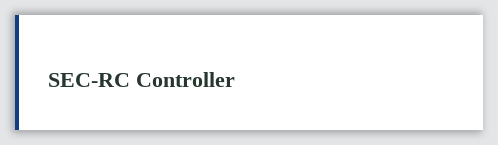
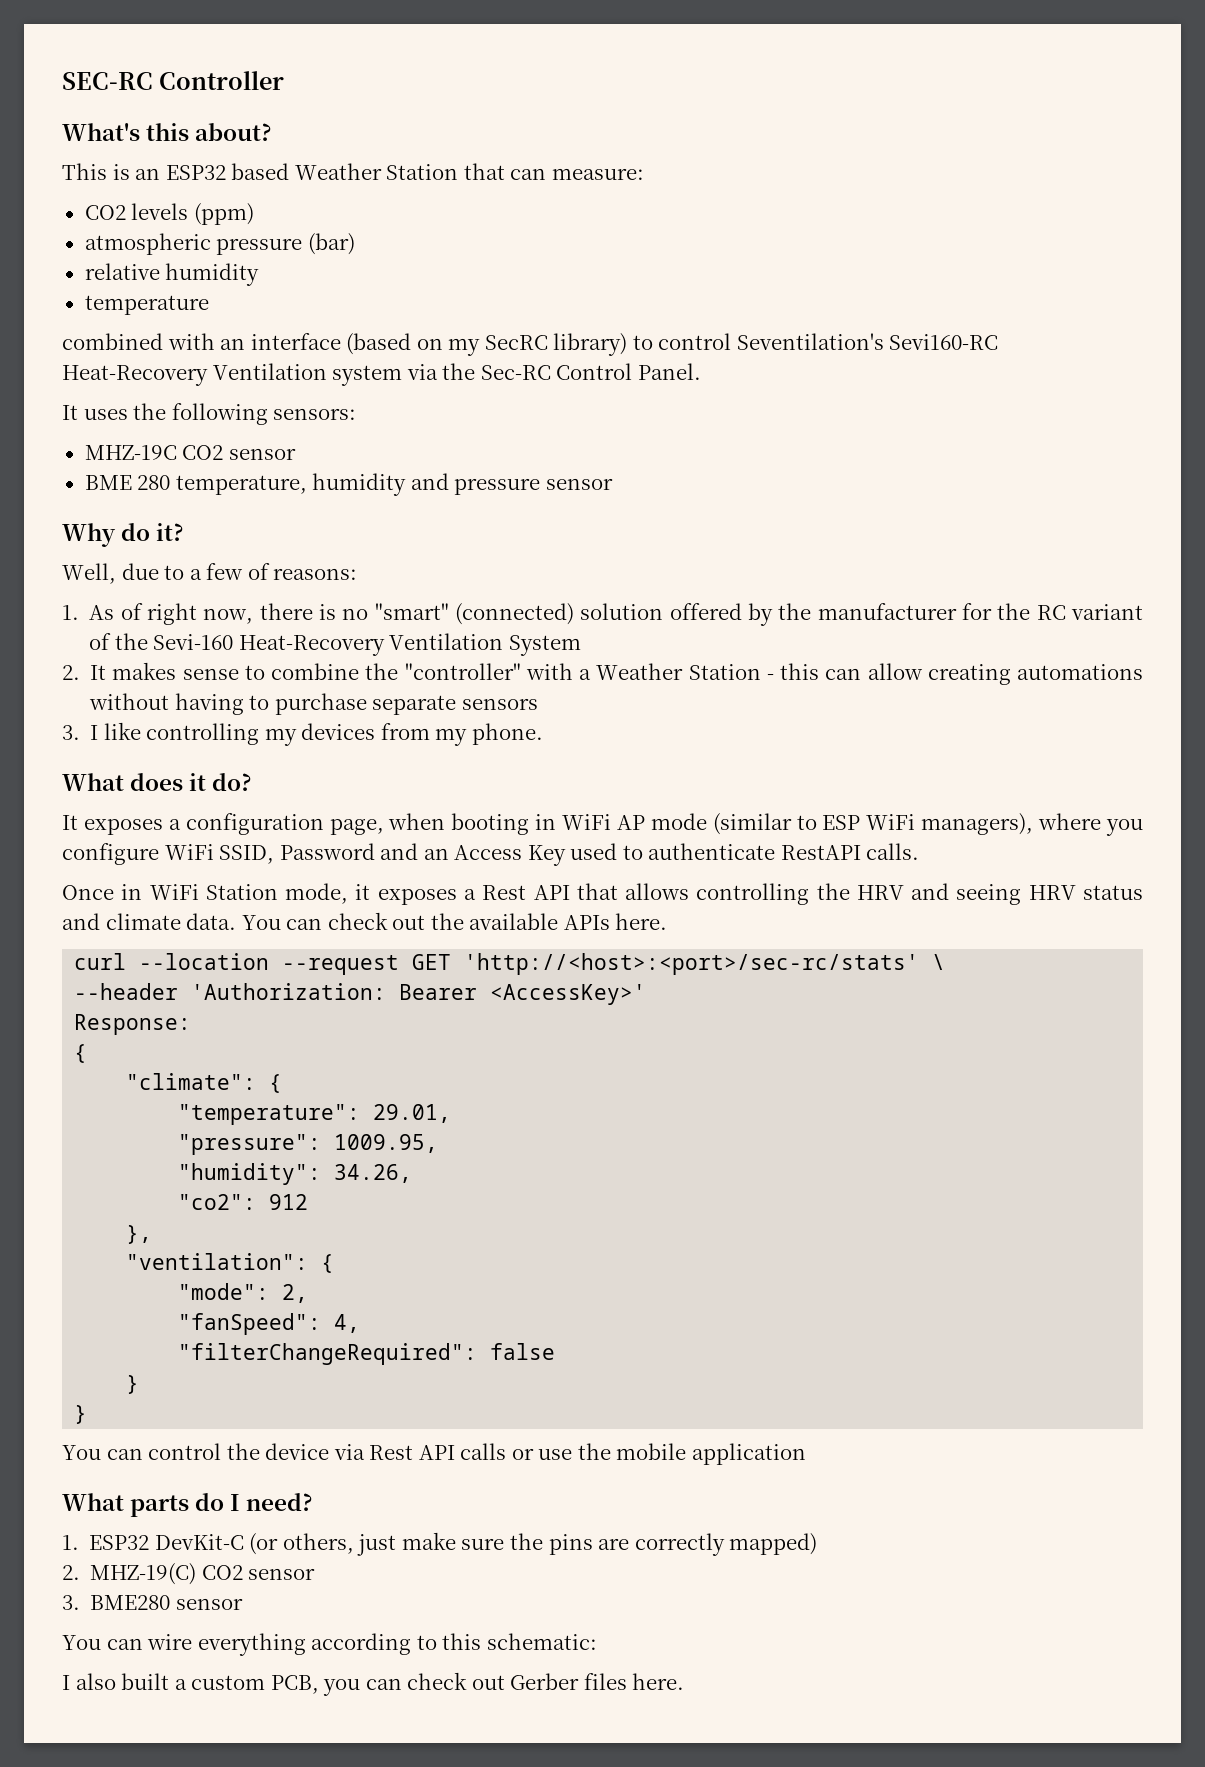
+ What's this about?
+ This is an ESP32 based Weather Station that can measure:
+ CO2 levels (ppm)
+ atmospheric pressure (bar)
+ relative humidity
+ temperature
+ combined with an interface (based on my SecRC library) to control Seventilation's Sevi160-RC Heat-Recovery Ventilation system via the Sec-RC Control Panel.
+ It uses the following sensors:
+ MHZ-19C CO2 sensor
+ BME 280 temperature, humidity and pressure sensor
+ Why do it?
+ Well, due to a few of reasons:
+ 1. As of right now, there is no "smart" (connected) solution offered by the manufacturer for the RC variant of the Sevi-160 Heat-Recovery Ventilation System
+ 2. It makes sense to combine the "controller" with a Weather Station - this can allow creating automations without having to purchase separate sensors
+ 3. I like controlling my devices from my phone.
+ What does it do?
+ It exposes a configuration page, when booting in WiFi AP mode (similar to ESP WiFi managers), where you configure WiFi SSID, Password and an Access Key used to authenticate RestAPI calls.
+ Once in WiFi Station mode, it exposes a Rest API that allows controlling the HRV and seeing HRV status and climate data. You can check out the available APIs here.
+ curl --location --request GET 'http://<host>:<port>/sec-rc/stats' \
+ --header 'Authorization: Bearer <AccessKey>'
+ Response:
+ {
+ "climate": {
+ "temperature": 29.01,
+ "pressure": 1009.95,
+ "humidity": 34.26,
+ "co2": 912
+ },
+ "ventilation": {
+ "mode": 2,
+ "fanSpeed": 4,
+ "filterChangeRequired": false
+ }
+ }
+ You can control the device via Rest API calls or use the mobile application
+ What parts do I need?
+ 1. ESP32 DevKit-C (or others, just make sure the pins are correctly mapped)
+ 2. MHZ-19(C) CO2 sensor
+ 3. BME280 sensor
+ You can wire everything according to this schematic:
+ I also built a custom PCB, you can check out Gerber files here.

